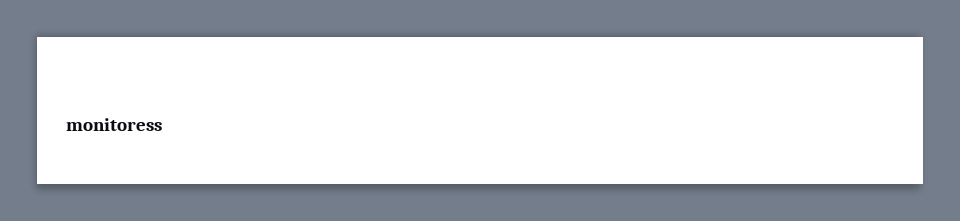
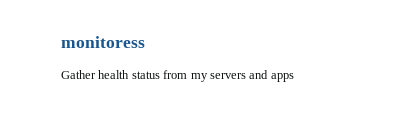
+ Gather health status from my servers and apps

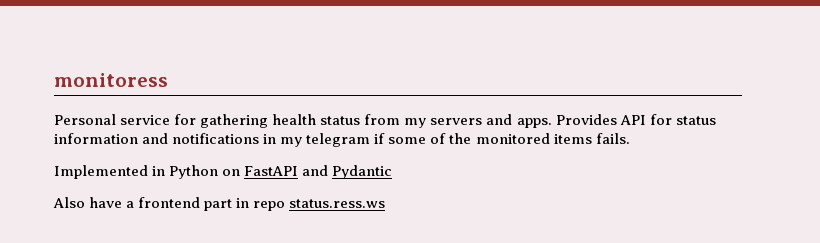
- Gather health status from my servers and apps
+ Personal service for gathering health status from my servers and apps. Provides API for status information and notifications in my telegram if some of the monitored items fails.
+ Implemented in Python on FastAPI and Pydantic
+ Also have a frontend part in repo status.ress.ws

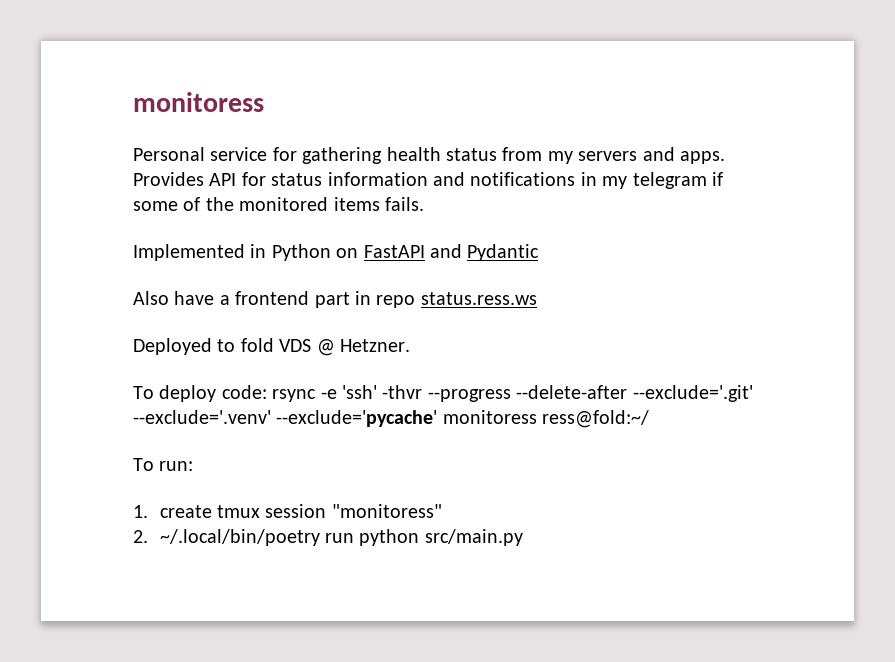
+ Deployed to fold VDS @ Hetzner.
+ To deploy code: rsync -e 'ssh' -thvr --progress --delete-after --exclude='.git' --exclude='.venv' --exclude='pycache' monitoress ress@fold:~/
+ To run:
+ 1. create tmux session "monitoress"
+ 2. ~/.local/bin/poetry run python src/main.py

